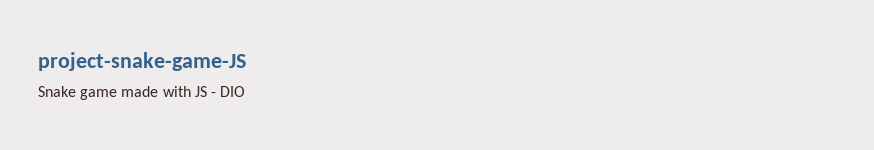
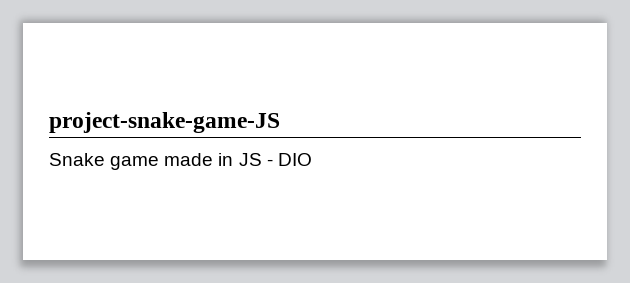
- Snake game made with JS - DIO
+ Snake game made in JS - DIO

